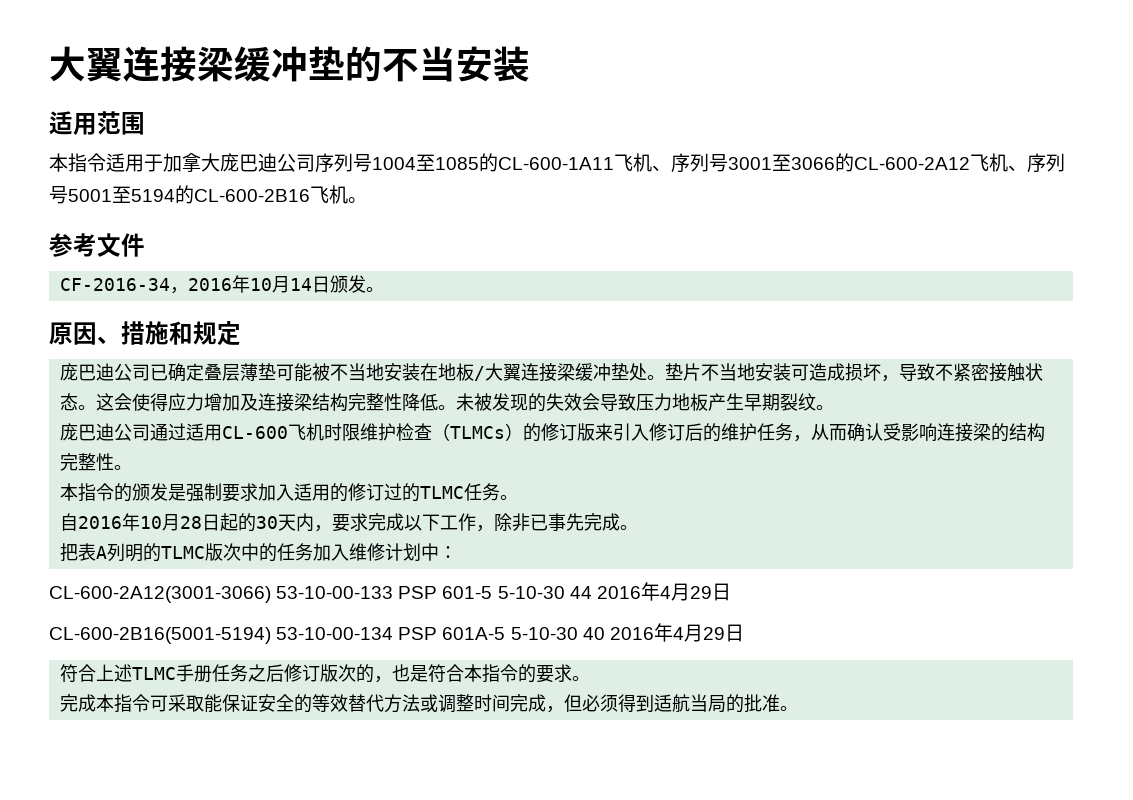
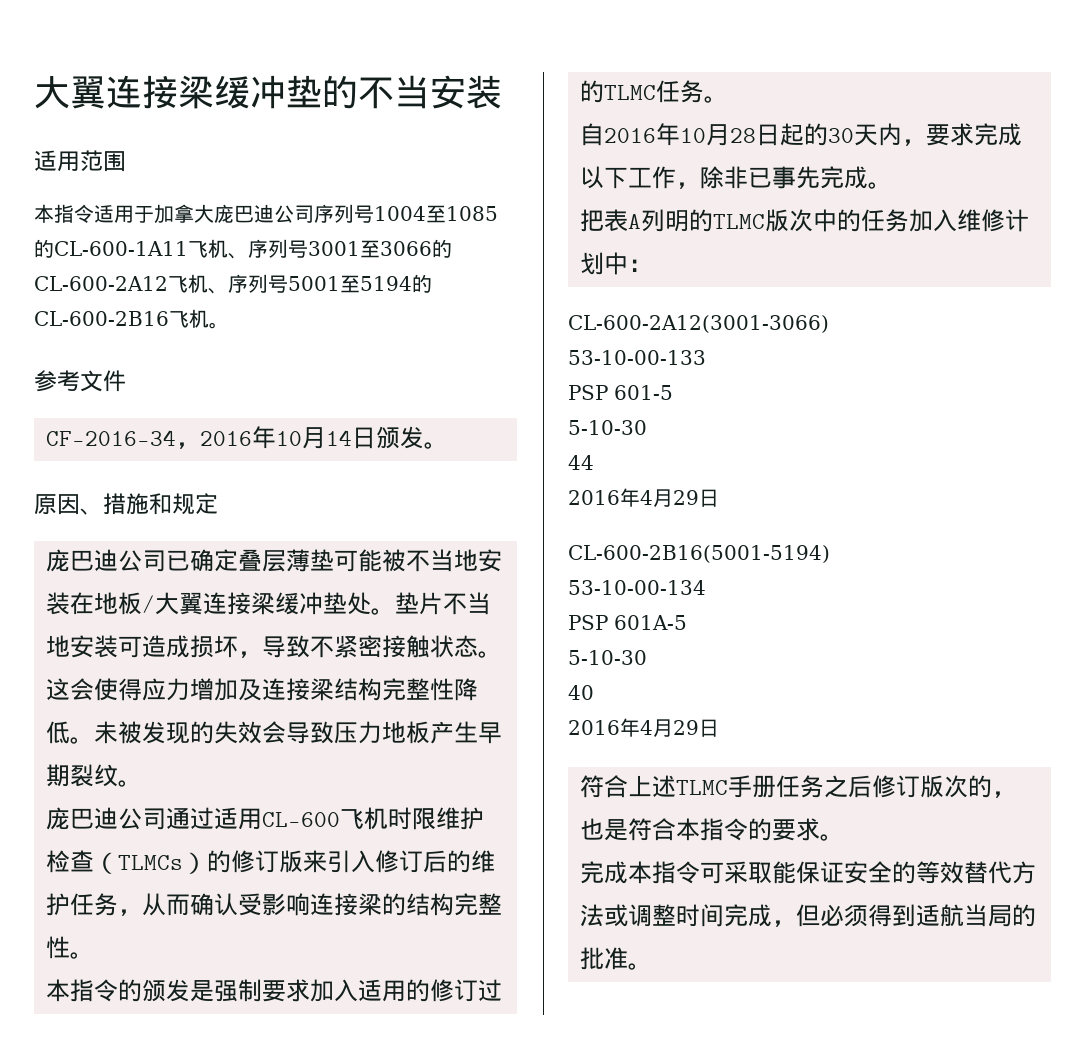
- CL-600-2A12(3001-3066) 53-10-00-133 PSP 601-5 5-10-30 44 2016年4月29日
+ CL-600-2A12(3001-3066)
+ 53-10-00-133
+ PSP 601-5
+ 5-10-30
+ 44
+ 2016年4月29日
- CL-600-2B16(5001-5194) 53-10-00-134 PSP 601A-5 5-10-30 40 2016年4月29日
+ CL-600-2B16(5001-5194)
+ 53-10-00-134
+ PSP 601A-5
+ 5-10-30
+ 40
+ 2016年4月29日

